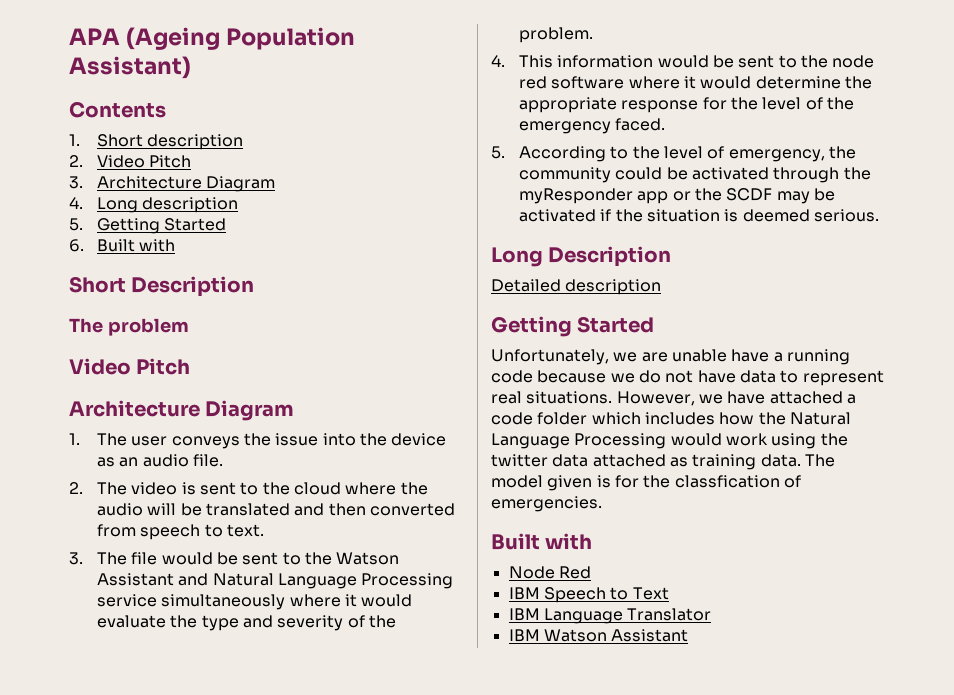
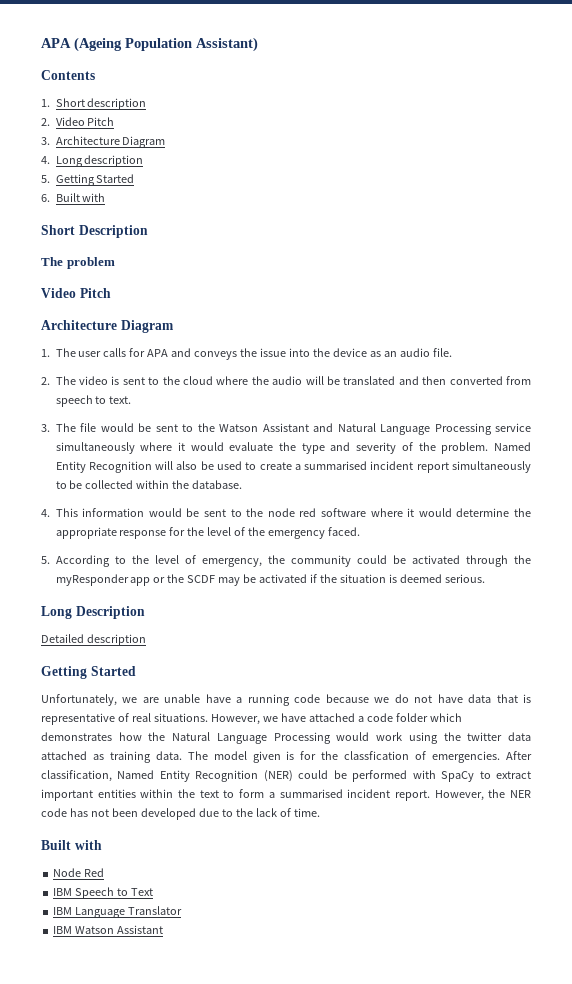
- 1. The user conveys the issue into the device as an audio file.
+ 1. The user calls for APA and conveys the issue into the device as an audio file.
+ Named Entity Recognition will also be used to create a summarised incident report simultaneously to be collected within the database.
- Unfortunately, we are unable have a running code because we do not have data to represent real situations.
+ Unfortunately, we are unable have a running code because we do not have data that is representative of real situations.
- However, we have attached a code folder which includes how the Natural Language Processing would work using the twitter data attached as training data.
+ However, we have attached a code folder which demonstrates how the Natural Language Processing would work using the twitter data attached as training data.
+ After classification, Named Entity Recognition (NER) could be performed with SpaCy to extract important entities within the text to form a summarised incident report. However, the NER code has not been developed due to the lack of time.

